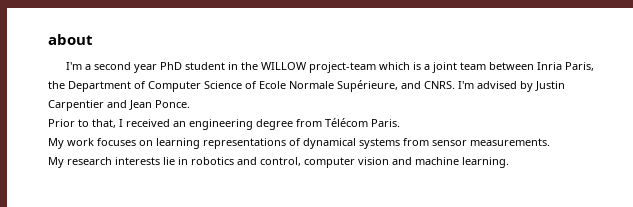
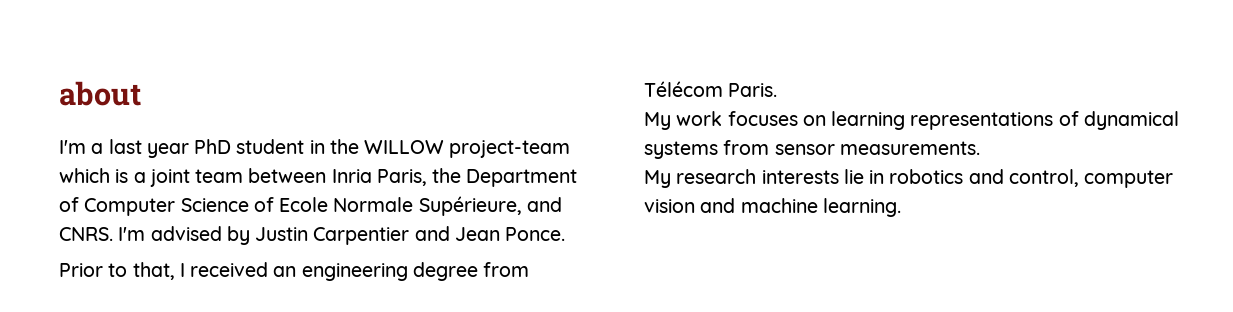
- I'm a second year PhD student in the WILLOW project-team which is a joint team between Inria Paris, the Department of Computer Science of Ecole Normale Supérieure, and CNRS.
+ I'm a last year PhD student in the WILLOW project-team which is a joint team between Inria Paris, the Department of Computer Science of Ecole Normale Supérieure, and CNRS.

